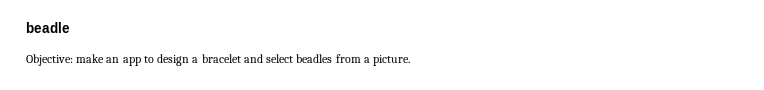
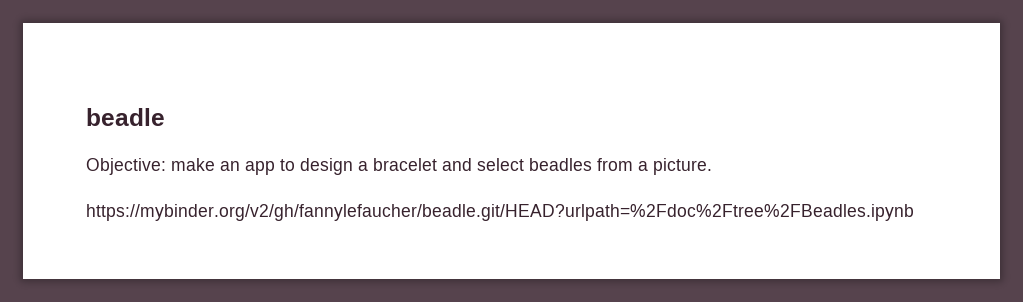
+ https://mybinder.org/v2/gh/fannylefaucher/beadle.git/HEAD?urlpath=%2Fdoc%2Ftree%2FBeadles.ipynb

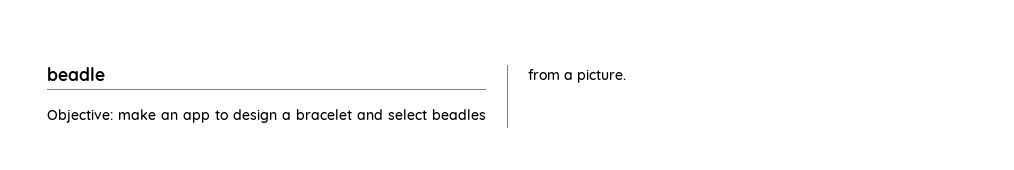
- https://mybinder.org/v2/gh/fannylefaucher/beadle.git/HEAD?urlpath=%2Fdoc%2Ftree%2FBeadles.ipynb

